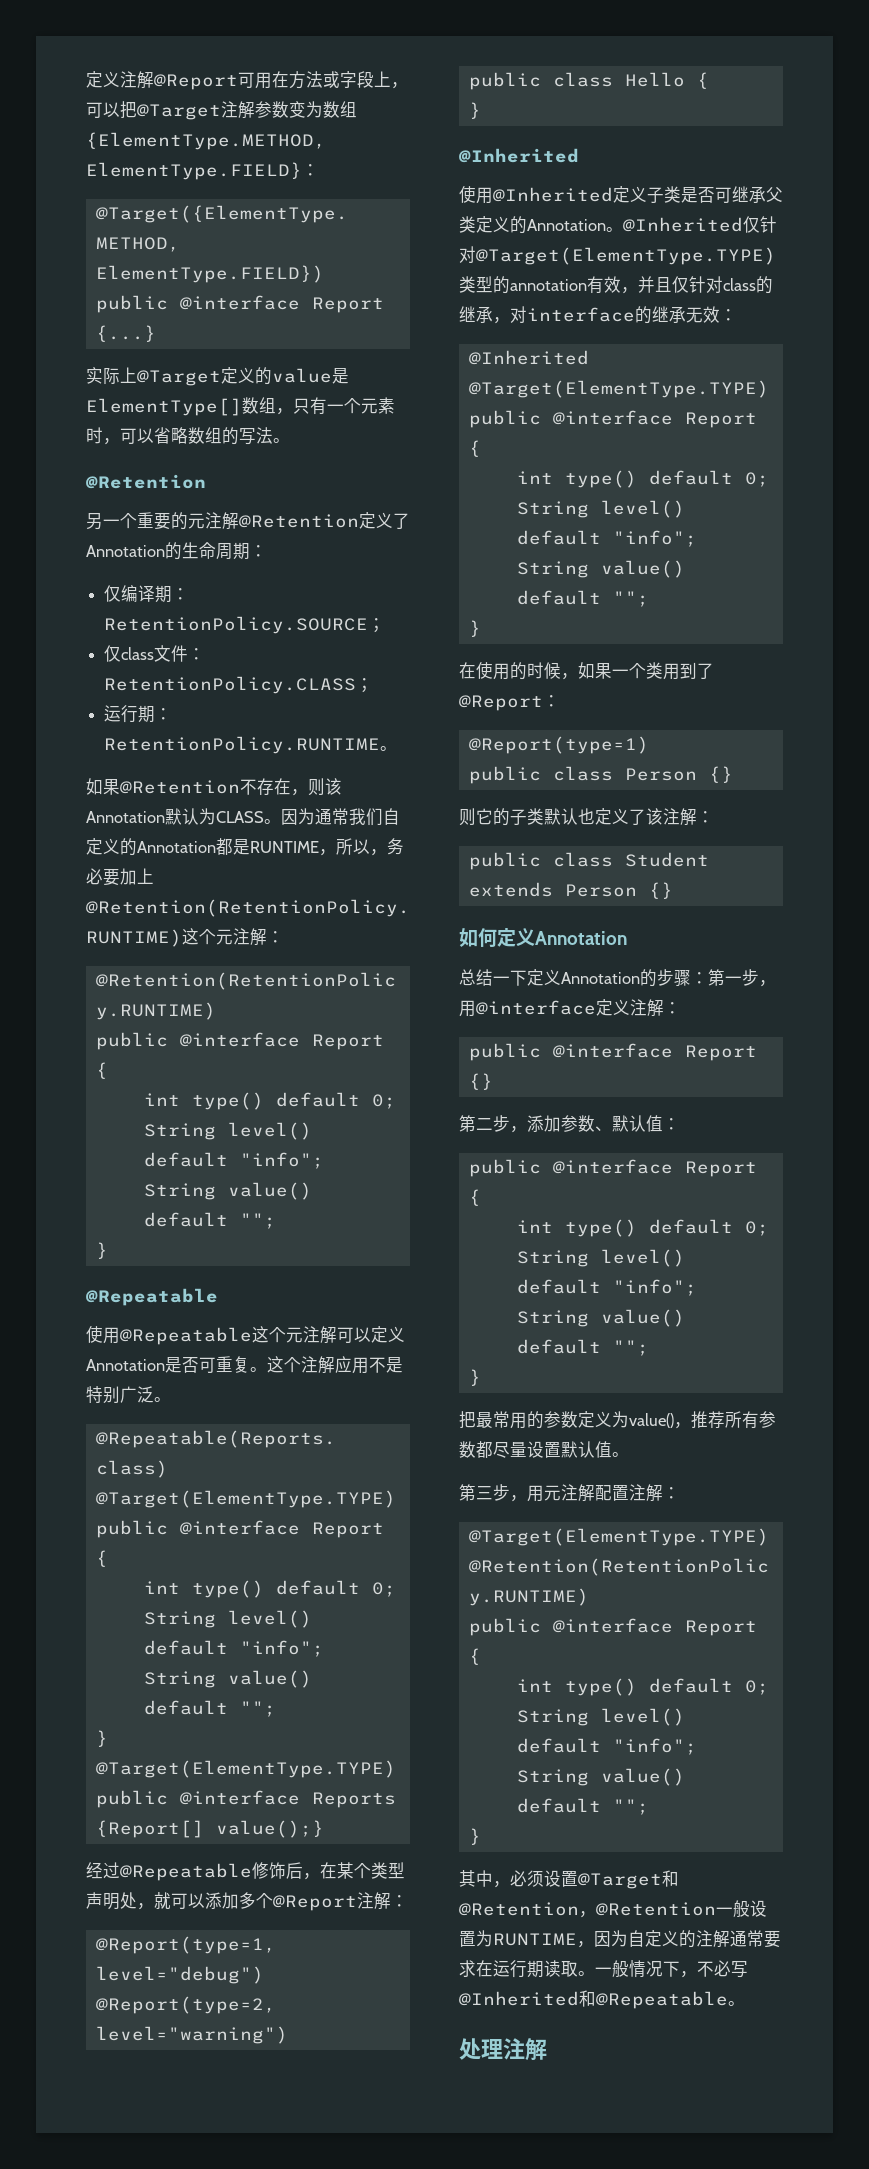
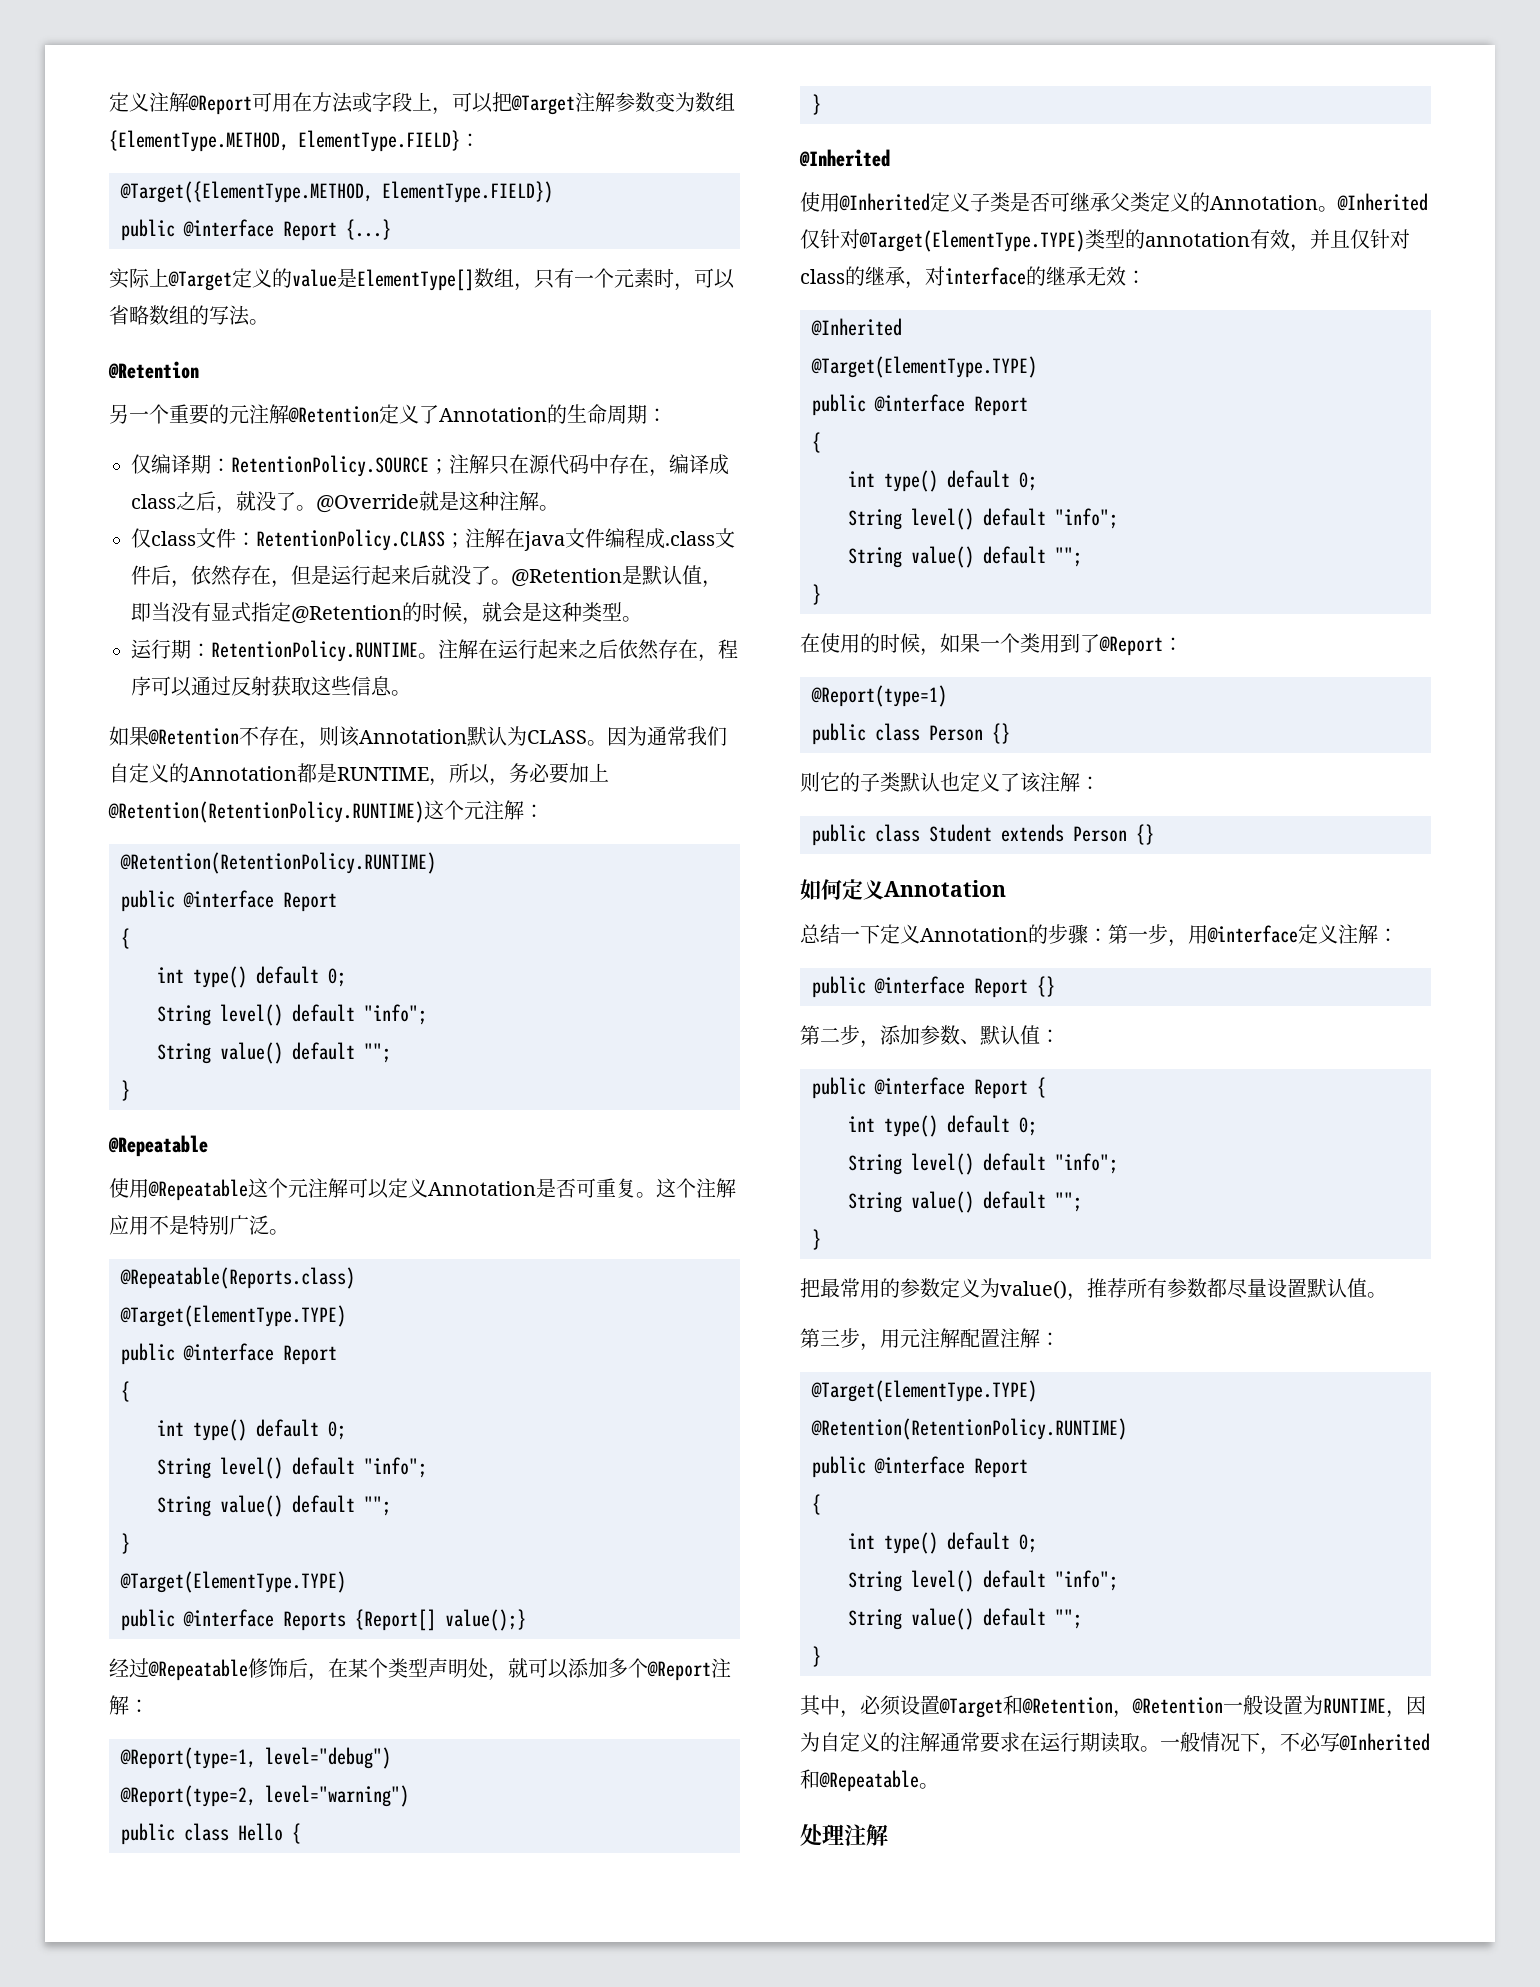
- 仅编译期：RetentionPolicy.SOURCE；
+ 仅编译期：RetentionPolicy.SOURCE；注解只在源代码中存在，编译成class之后，就没了。@Override就是这种注解。
- 仅class文件：RetentionPolicy.CLASS；
- 运行期：RetentionPolicy.RUNTIME。
+ 仅class文件：RetentionPolicy.CLASS；注解在java文件编程成.class文件后，依然存在，但是运行起来后就没了。@Retention是默认值，即当没有显式指定@Retention的时候，就会是这种类型。
+ 运行期：RetentionPolicy.RUNTIME。注解在运行起来之后依然存在，程序可以通过反射获取这些信息。

